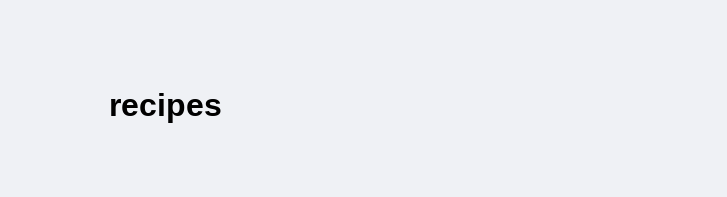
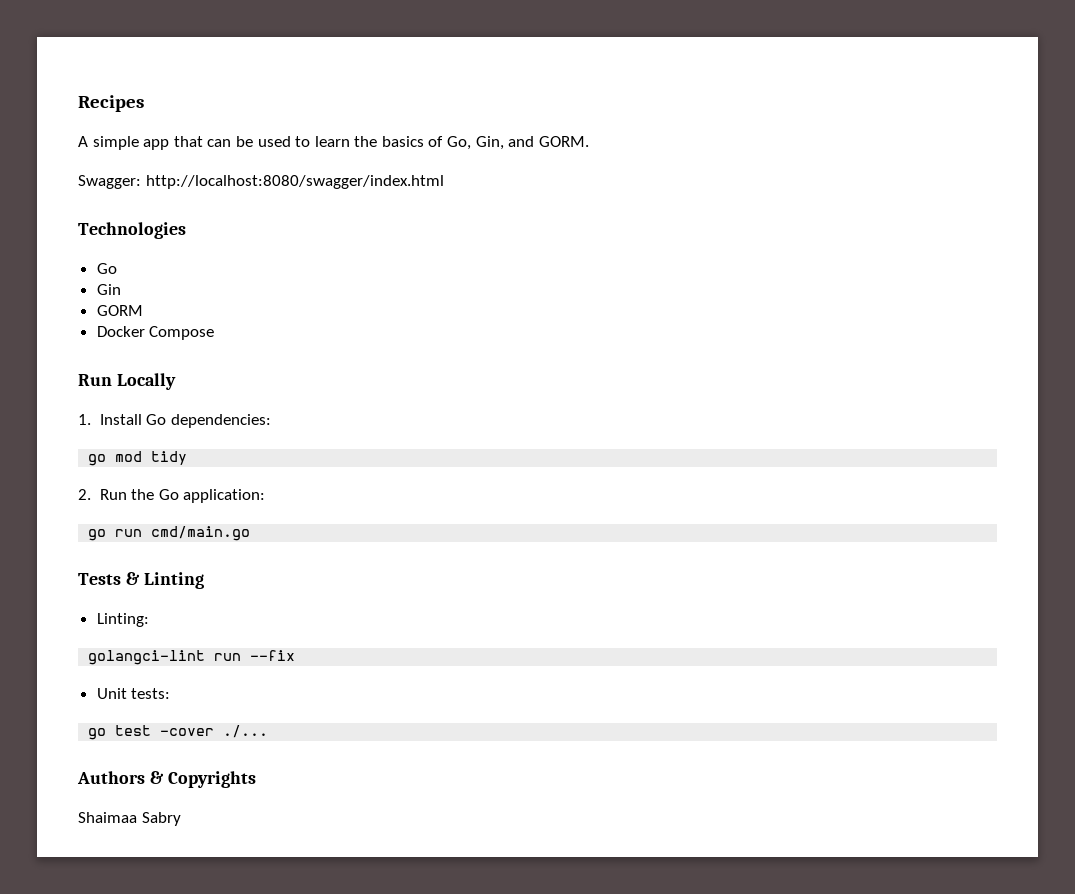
- recipes
+ Recipes
+ A simple app that can be used to learn the basics of Go, Gin, and GORM.
+ Swagger: http://localhost:8080/swagger/index.html
+ Technologies
+ Go
+ Gin
+ GORM
+ Docker Compose
+ Run Locally
+ 1. Install Go dependencies:
+ go mod tidy
+ 2. Run the Go application:
+ go run cmd/main.go
+ Tests & Linting
+ Linting:
+ golangci-lint run --fix
+ Unit tests:
+ go test -cover ./...
+ Authors & Copyrights
+ Shaimaa Sabry

